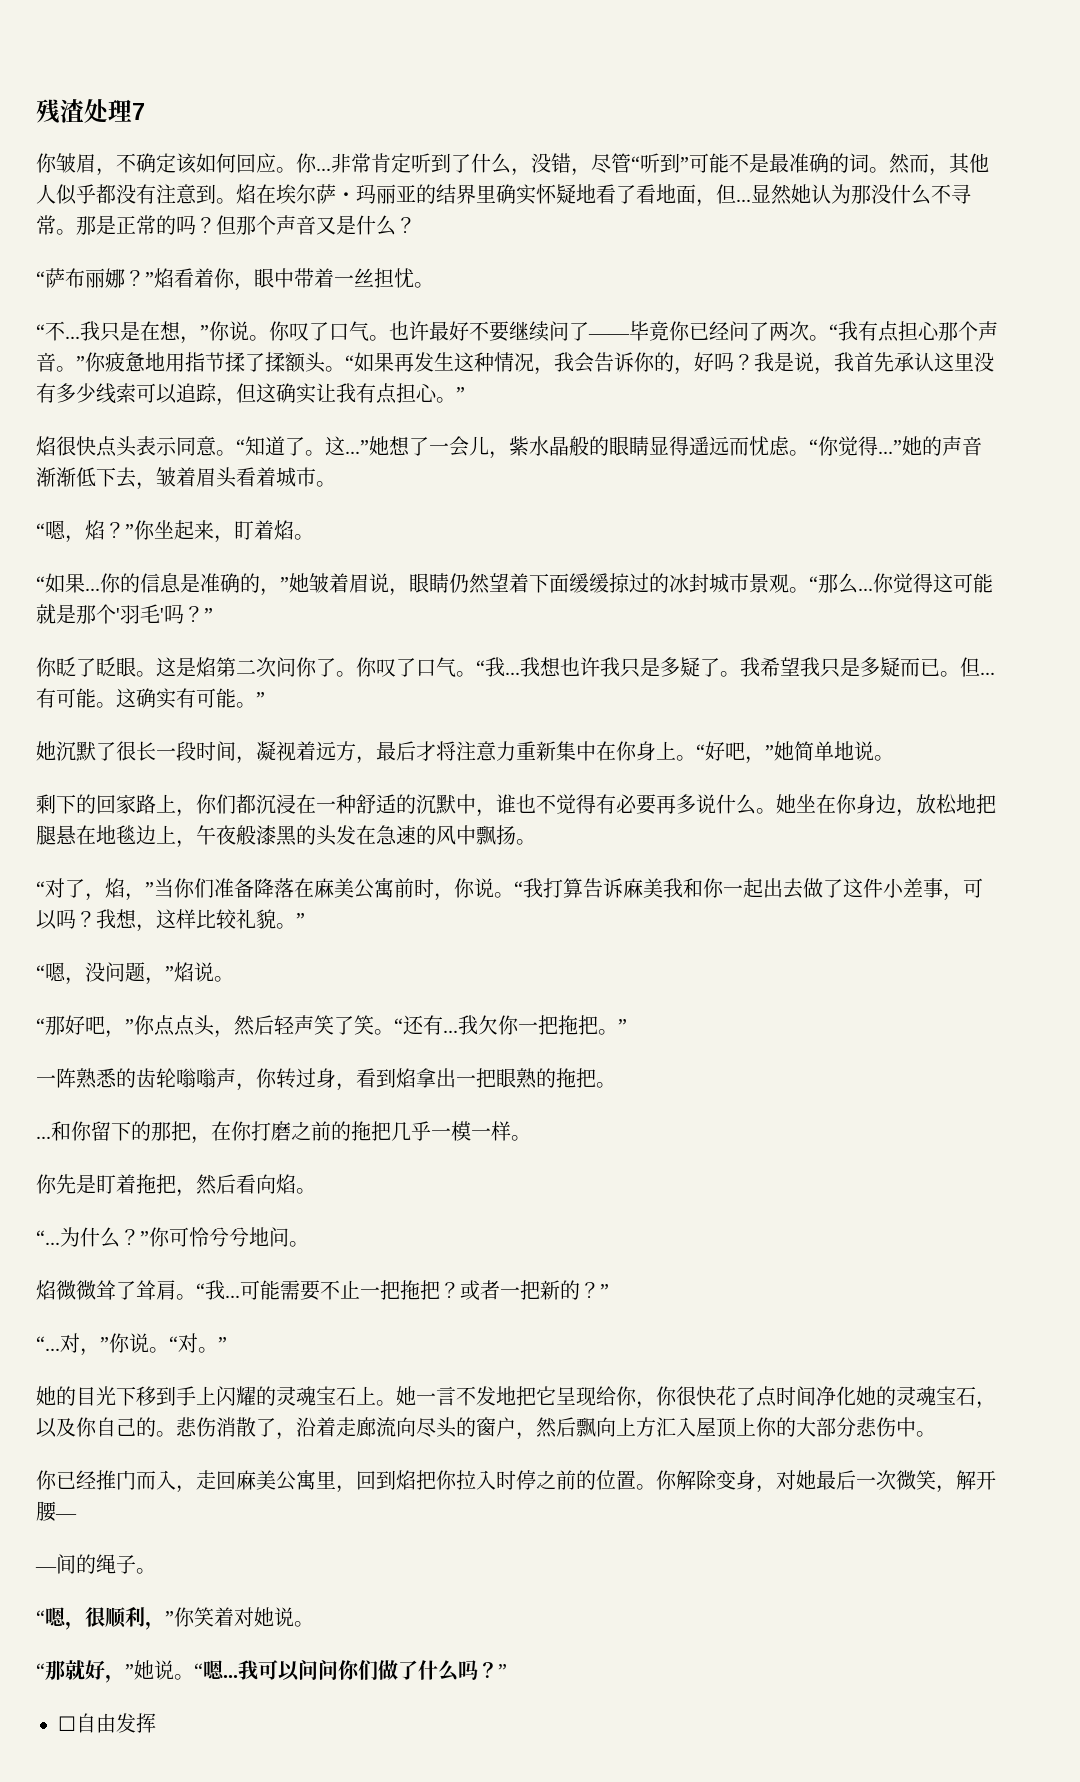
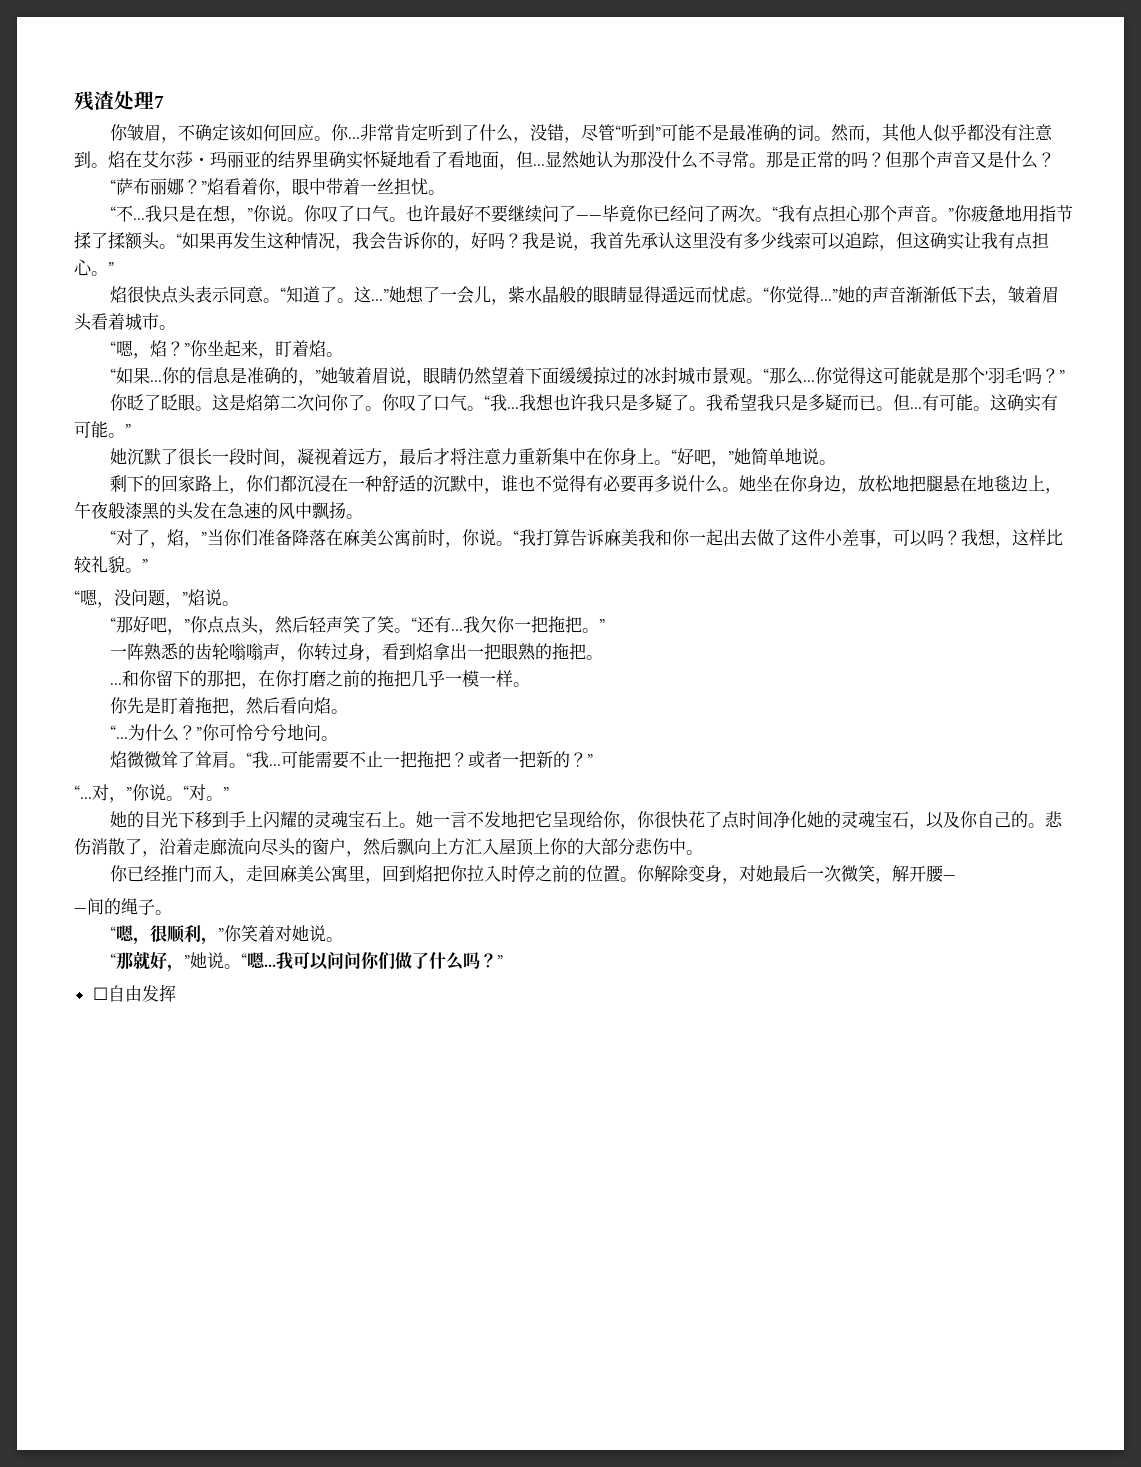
- 焰在埃尔萨・玛丽亚的结界里确实怀疑地看了看地面，但...
+ 焰在艾尔莎・玛丽亚的结界里确实怀疑地看了看地面，但...

